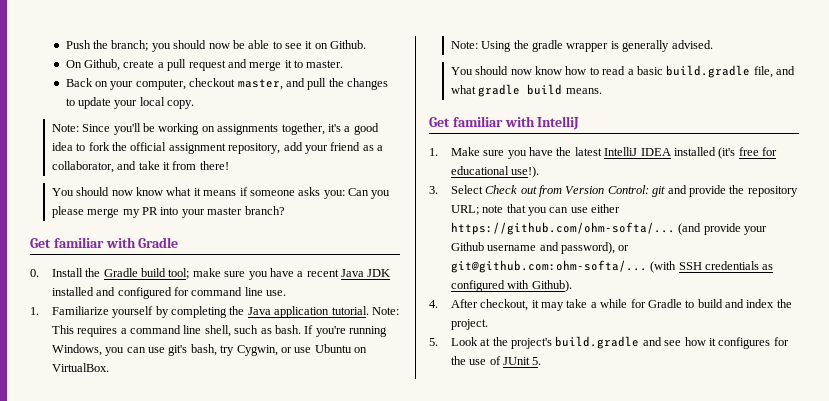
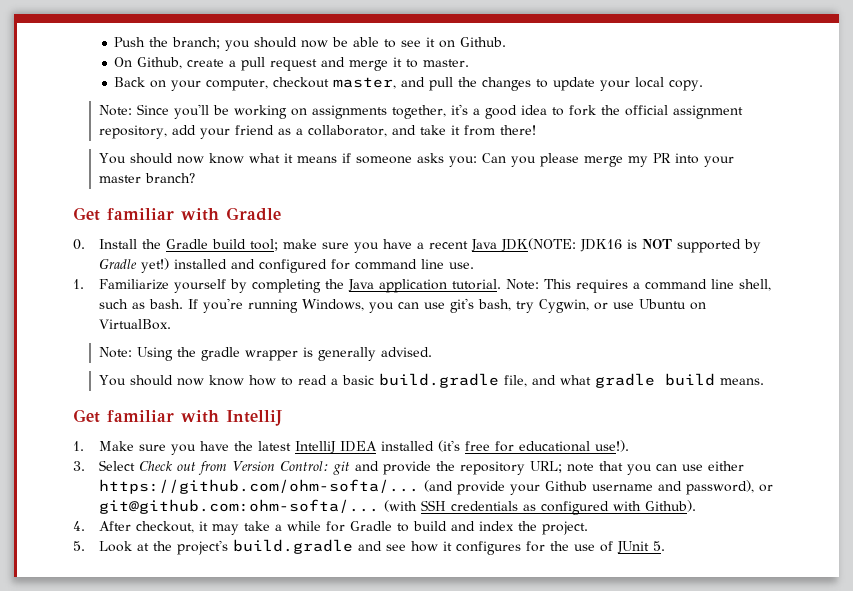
- 0. Install the Gradle build tool; make sure you have a recent Java JDK installed and configured for command line use.
+ 0. Install the Gradle build tool; make sure you have a recent Java JDK(NOTE: JDK16 is NOT supported by Gradle yet!) installed and configured for command line use.

